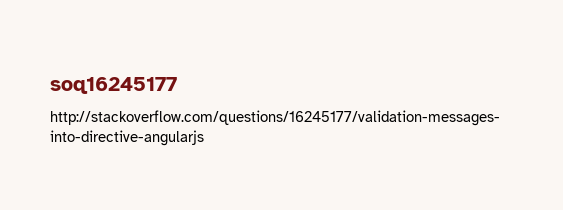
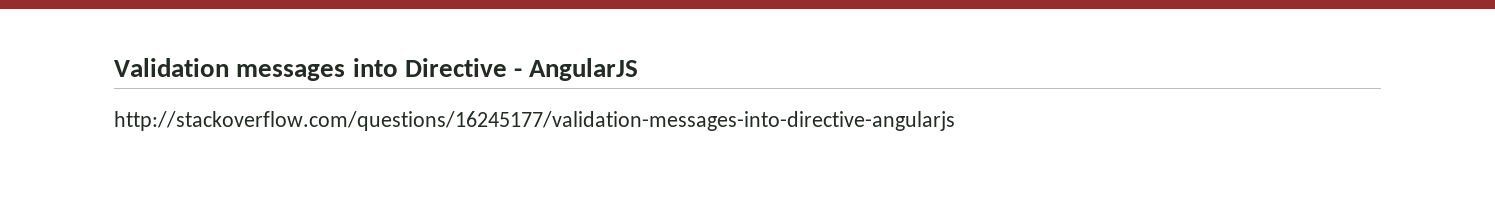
- soq16245177
+ Validation messages into Directive - AngularJS

